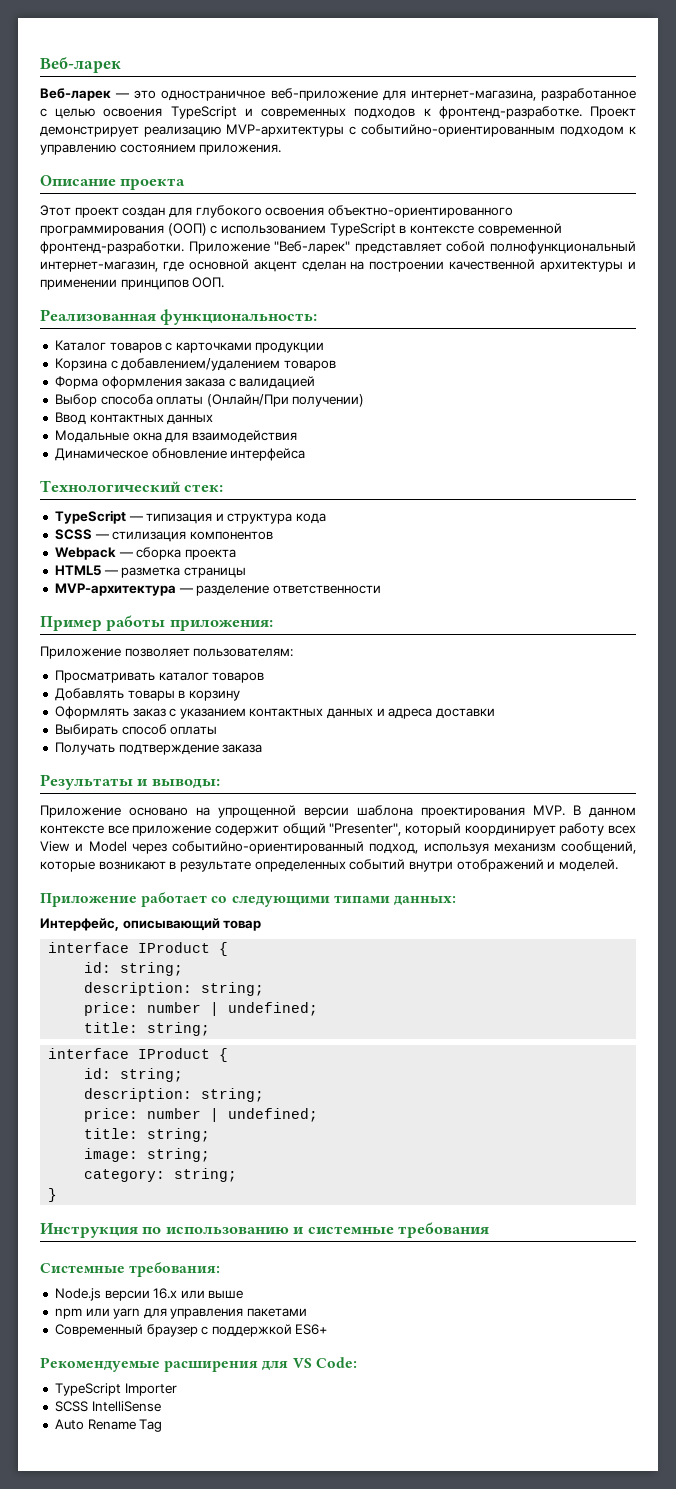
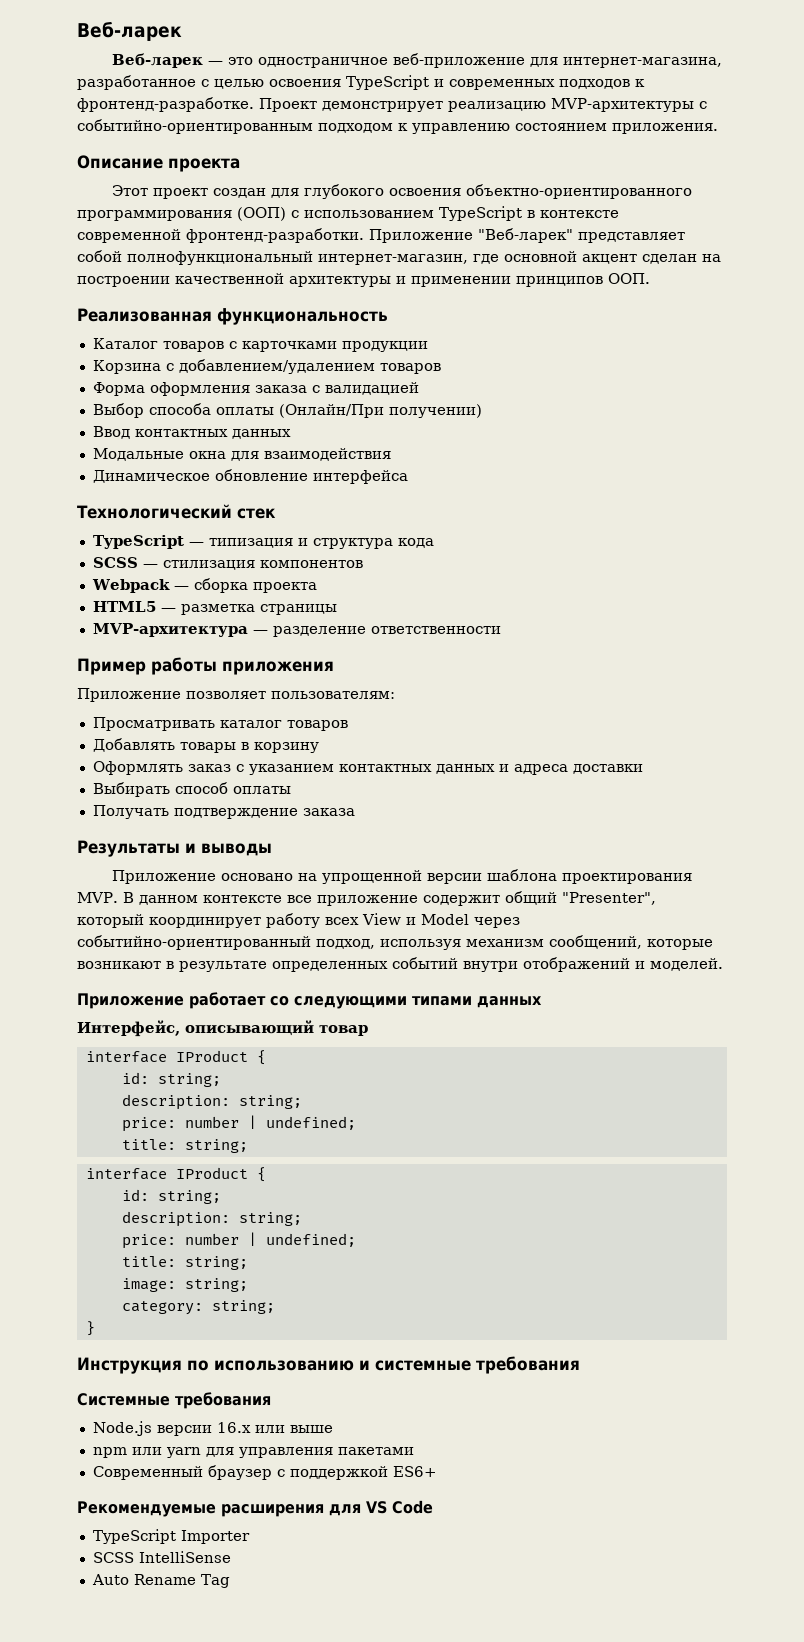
- Реализованная функциональность:
+ Реализованная функциональность
- Технологический стек:
+ Технологический стек
- Пример работы приложения:
+ Пример работы приложения
- Результаты и выводы:
+ Результаты и выводы
- Приложение работает со следующими типами данных:
+ Приложение работает со следующими типами данных
- Системные требования:
+ Системные требования
- Рекомендуемые расширения для VS Code:
+ Рекомендуемые расширения для VS Code

